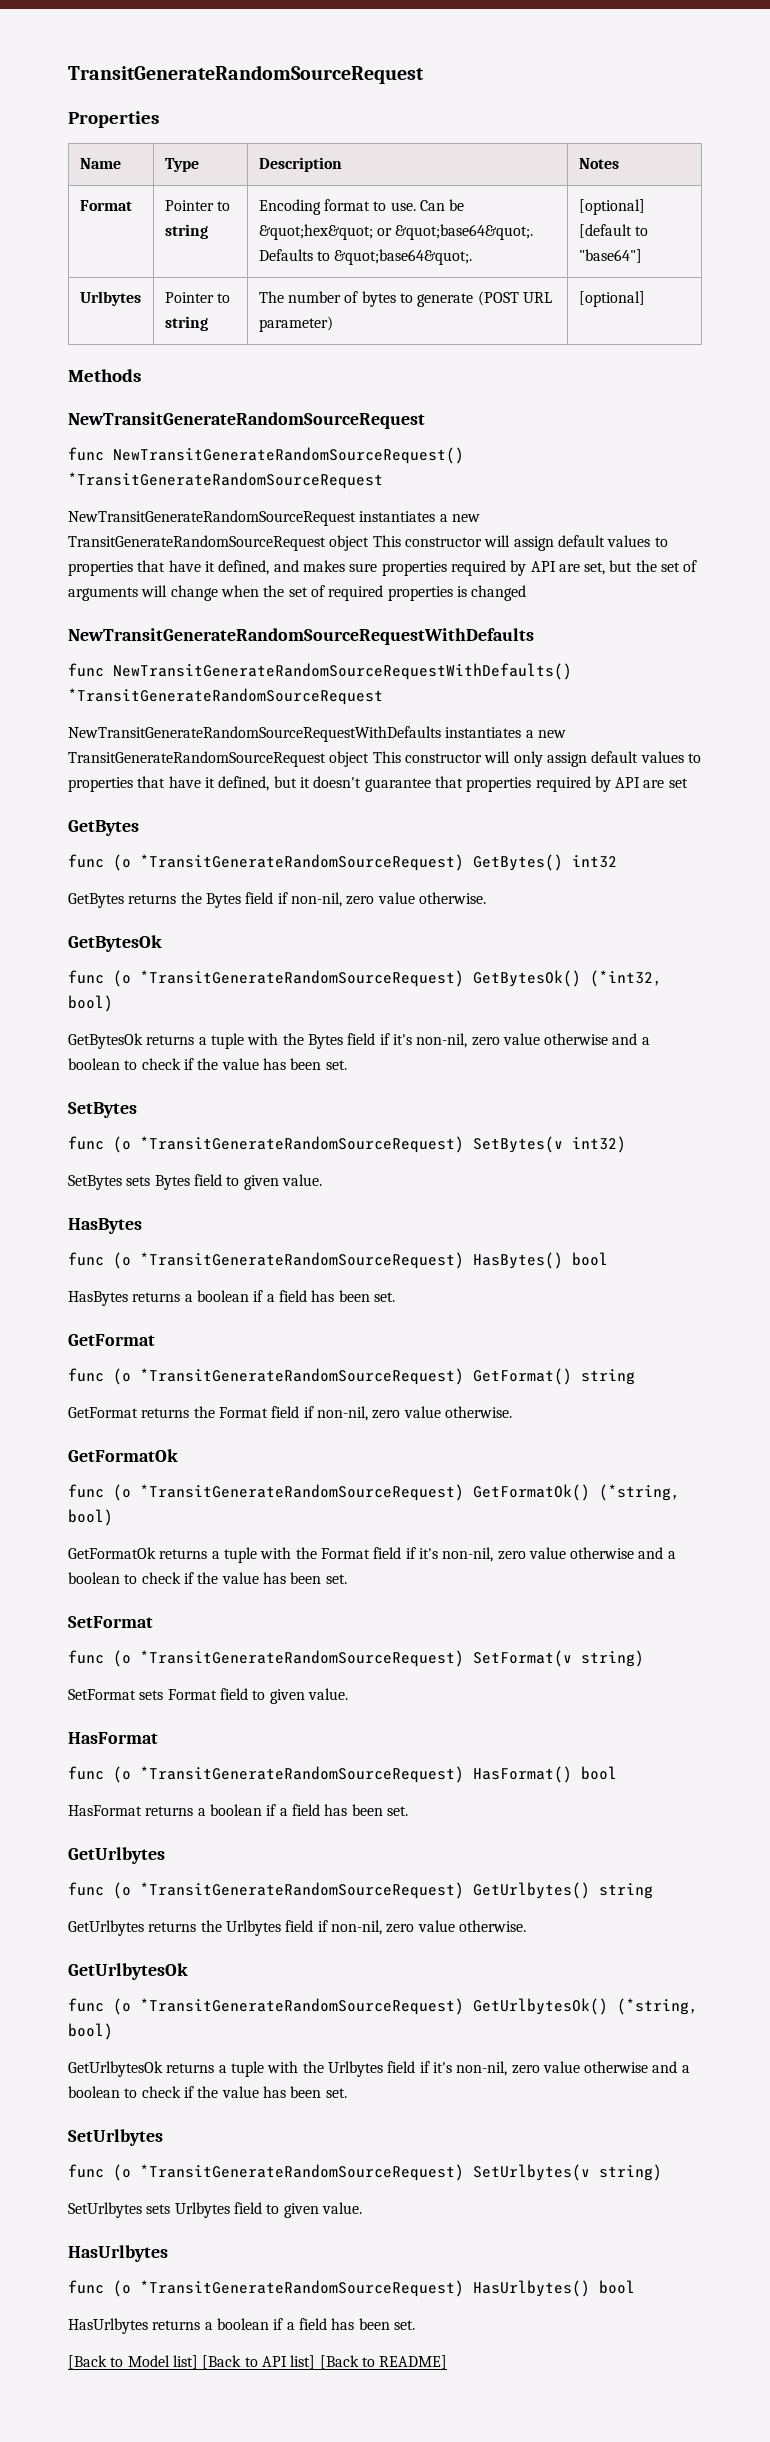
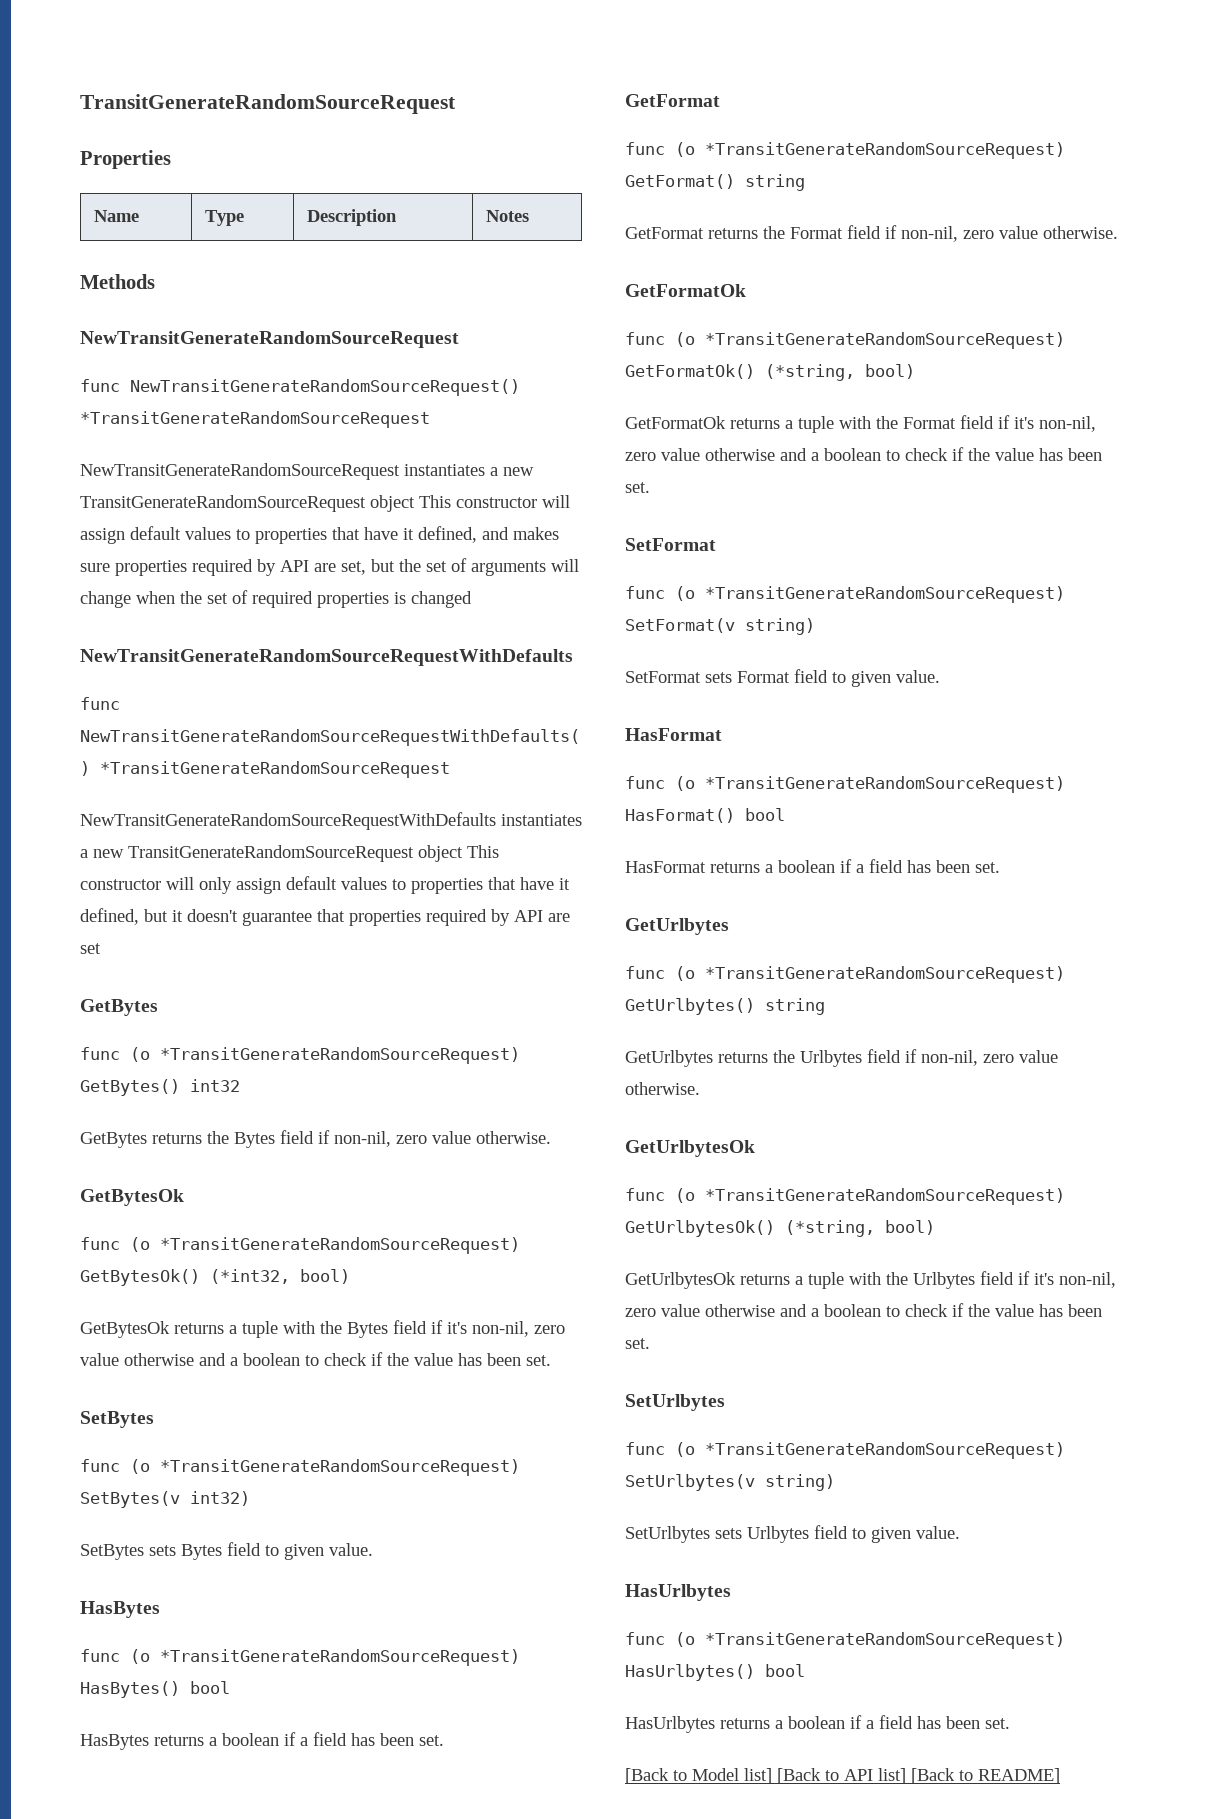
- Format | Pointer to string | Encoding format to use. Can be &quot;hex&quot; or &quot;base64&quot;. Defaults to &quot;base64&quot;. | [optional] [default to "base64"]
- Urlbytes | Pointer to string | The number of bytes to generate (POST URL parameter) | [optional]

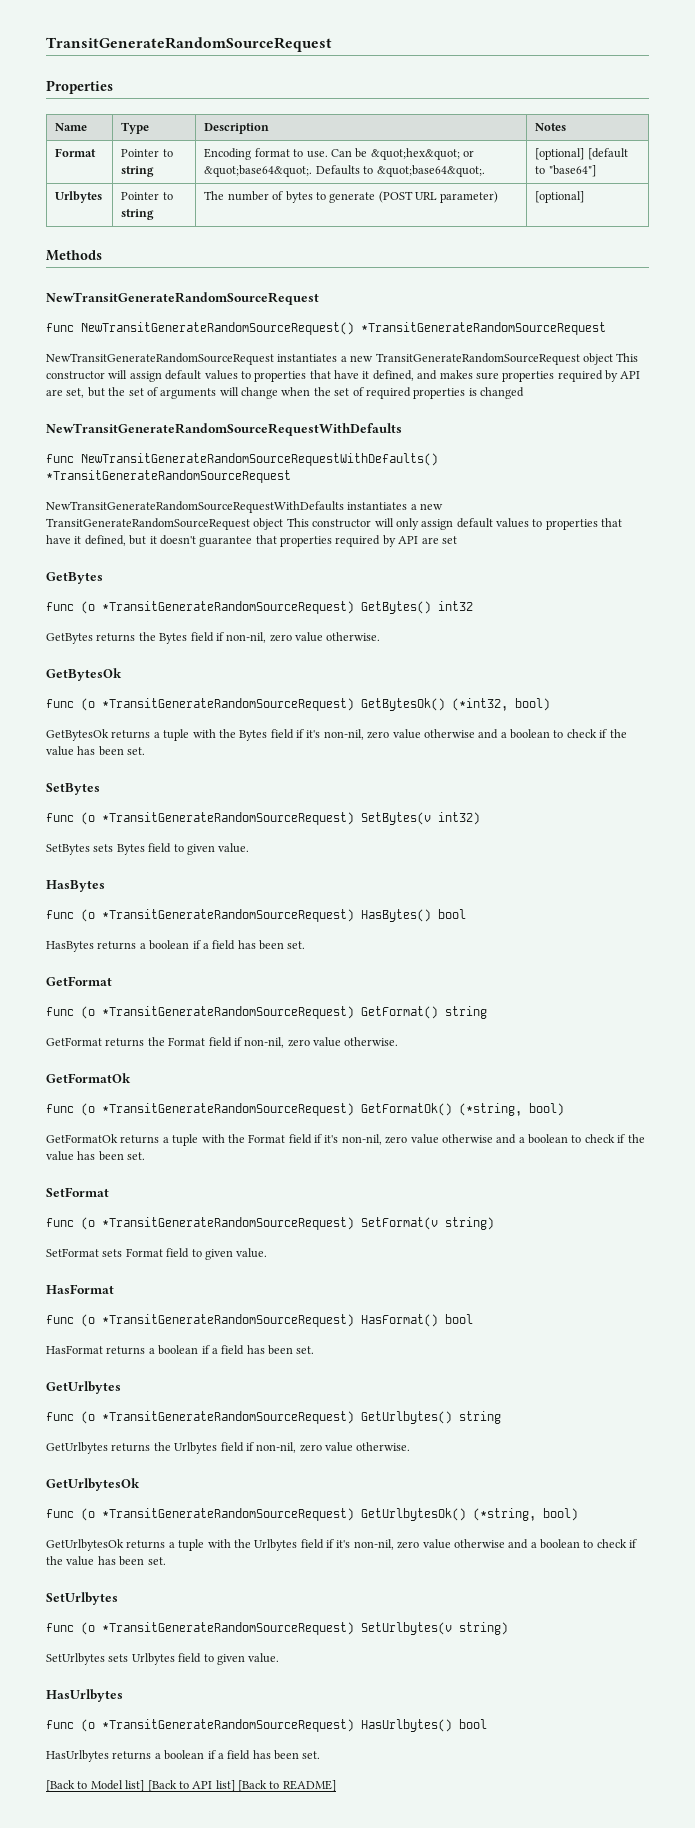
+ Format | Pointer to string | Encoding format to use. Can be &quot;hex&quot; or &quot;base64&quot;. Defaults to &quot;base64&quot;. | [optional] [default to "base64"]
+ Urlbytes | Pointer to string | The number of bytes to generate (POST URL parameter) | [optional]

